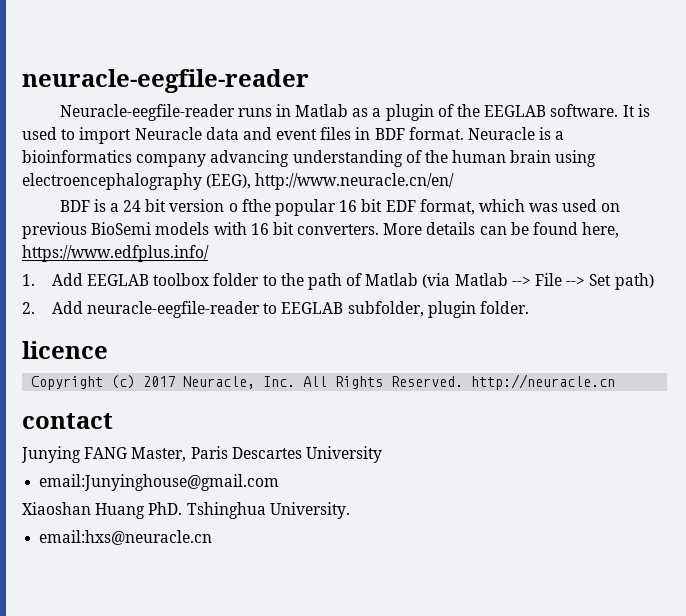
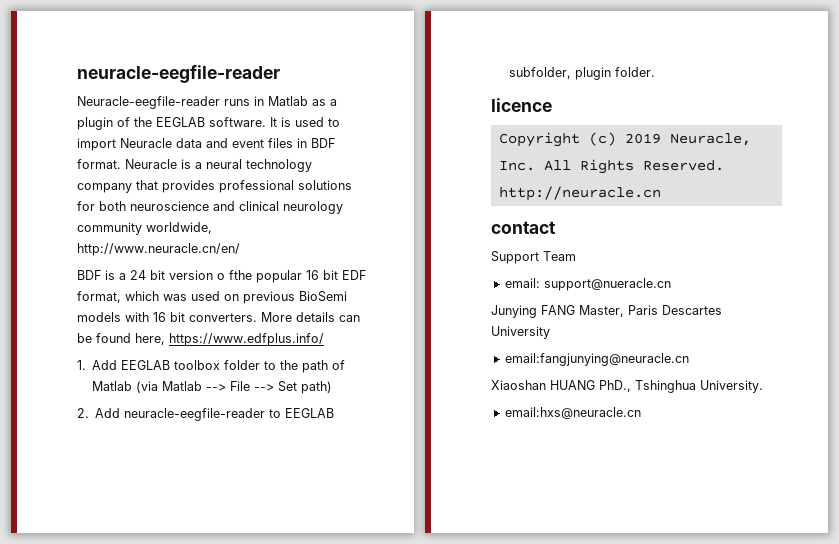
- Neuracle is a bioinformatics company advancing understanding of the human brain using electroencephalography (EEG), http://www.neuracle.cn/en/
+ Neuracle is a neural technology company that provides professional solutions for both neuroscience and clinical neurology community worldwide, http://www.neuracle.cn/en/
- Copyright (c) 2017 Neuracle, Inc. All Rights Reserved. http://neuracle.cn
+ Copyright (c) 2019 Neuracle, Inc. All Rights Reserved. http://neuracle.cn
+ Support Team
+ email: support@nueracle.cn
- email:Junyinghouse@gmail.com
+ email:fangjunying@neuracle.cn
- Xiaoshan Huang PhD. Tshinghua University.
+ Xiaoshan HUANG PhD., Tshinghua University.

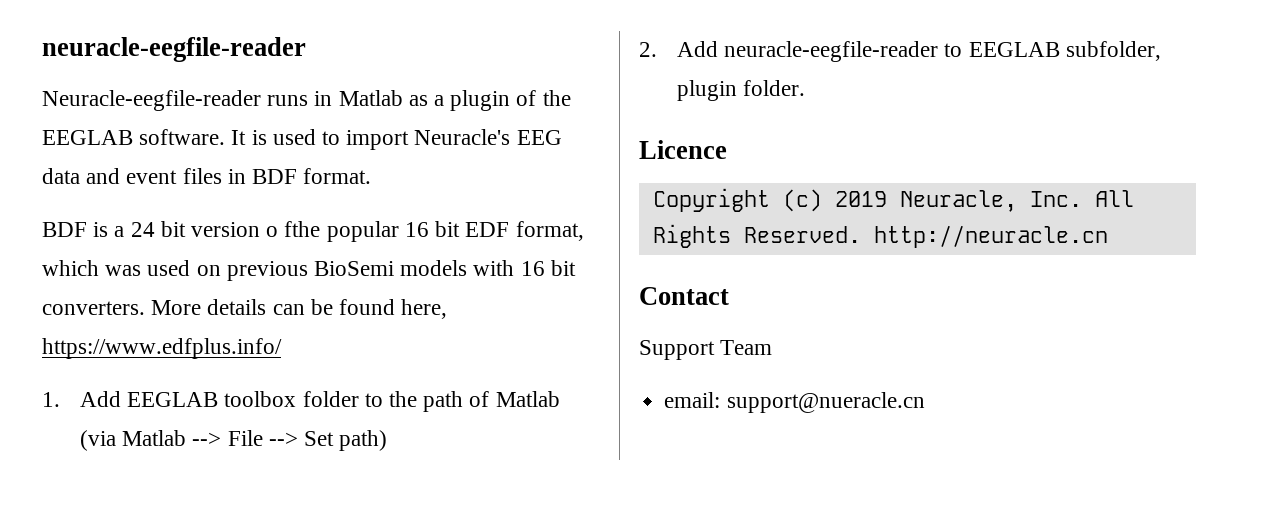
- It is used to import Neuracle data and event files in BDF format. Neuracle is a neural technology company that provides professional solutions for both neuroscience and clinical neurology community worldwide, http://www.neuracle.cn/en/
+ It is used to import Neuracle's EEG data and event files in BDF format.
- licence
+ Licence
- contact
+ Contact
- Junying FANG Master, Paris Descartes University
- email:fangjunying@neuracle.cn
- Xiaoshan HUANG PhD., Tshinghua University.
- email:hxs@neuracle.cn

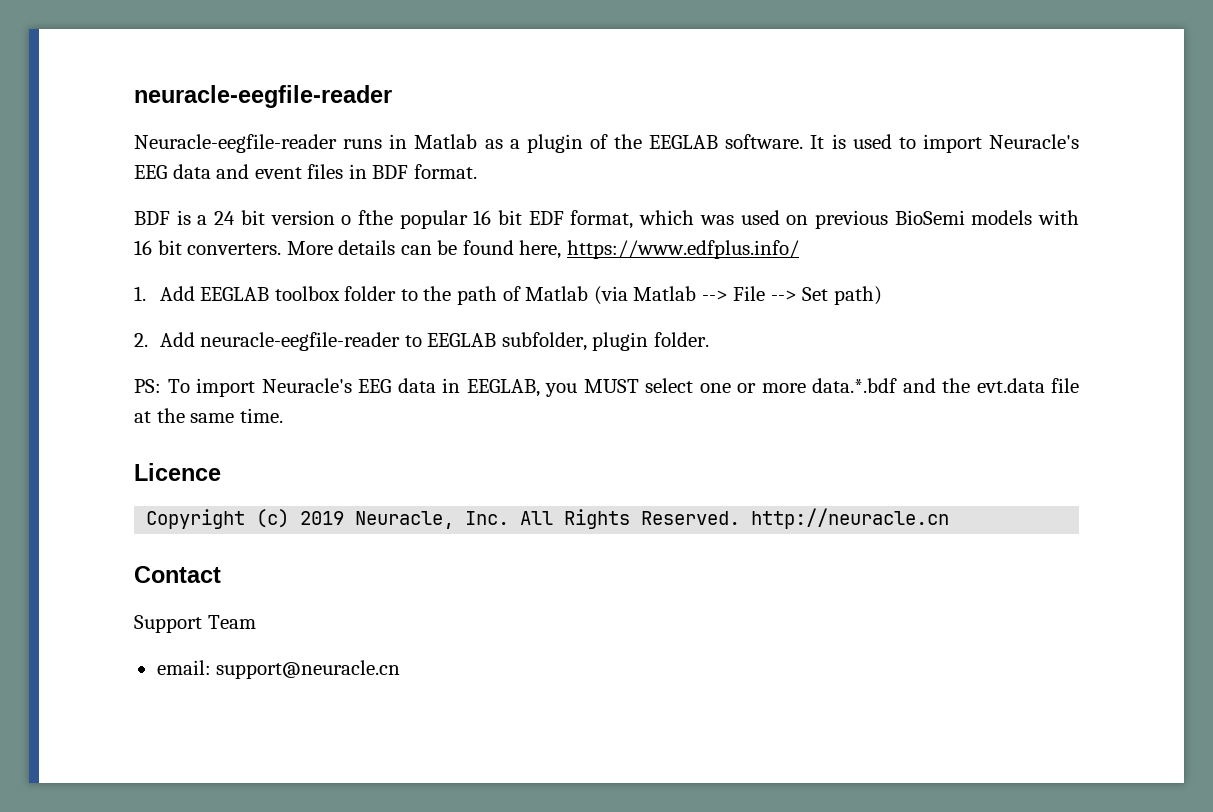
+ PS: To import Neuracle's EEG data in EEGLAB, you MUST select one or more data.*.bdf and the evt.data file at the same time.
- email: support@nueracle.cn
+ email: support@neuracle.cn

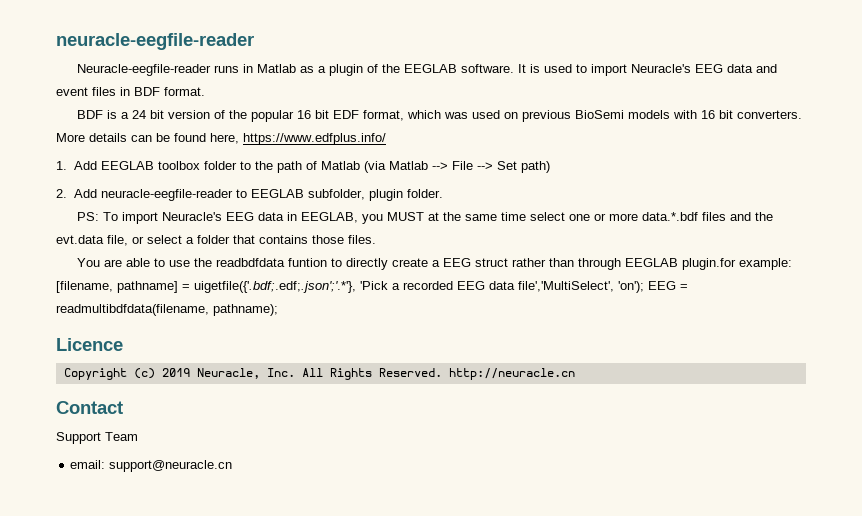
- BDF is a 24 bit version o fthe popular 16 bit EDF format, which was used on previous BioSemi models with 16 bit converters.
+ BDF is a 24 bit version of the popular 16 bit EDF format, which was used on previous BioSemi models with 16 bit converters.
- PS: To import Neuracle's EEG data in EEGLAB, you MUST select one or more data.*.bdf and the evt.data file at the same time.
+ PS: To import Neuracle's EEG data in EEGLAB, you MUST at the same time select one or more data.*.bdf files and the evt.data file, or select a folder that contains those files.
+ You are able to use the readbdfdata funtion to directly create a EEG struct rather than through EEGLAB plugin.for example: [filename, pathname] = uigetfile({'.bdf;.edf;.json';'.*'}, 'Pick a recorded EEG data file','MultiSelect', 'on'); EEG = readmultibdfdata(filename, pathname);

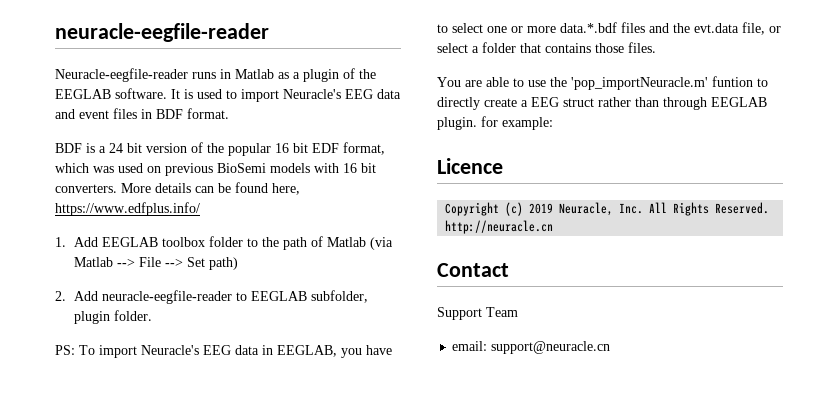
- PS: To import Neuracle's EEG data in EEGLAB, you MUST at the same time select one or more data.*.bdf files and the evt.data file, or select a folder that contains those files.
+ PS: To import Neuracle's EEG data in EEGLAB, you have to select one or more data.*.bdf files and the evt.data file, or select a folder that contains those files.
- You are able to use the readbdfdata funtion to directly create a EEG struct rather than through EEGLAB plugin.for example: [filename, pathname] = uigetfile({'.bdf;.edf;.json';'.*'}, 'Pick a recorded EEG data file','MultiSelect', 'on'); EEG = readmultibdfdata(filename, pathname);
+ You are able to use the 'pop_importNeuracle.m' funtion to directly create a EEG struct rather than through EEGLAB plugin. for example:

